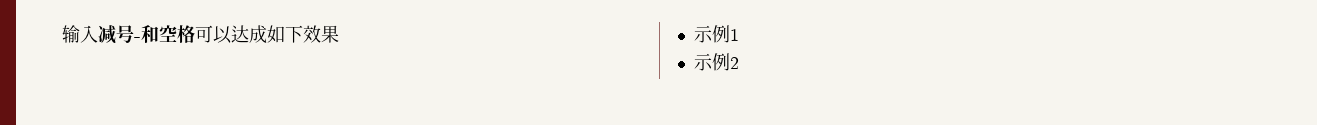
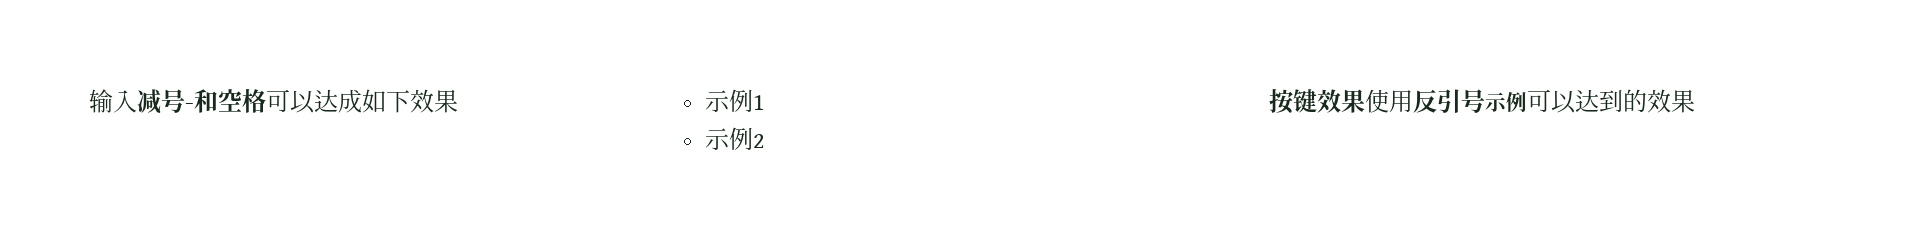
+ 按键效果使用反引号示例可以达到的效果

